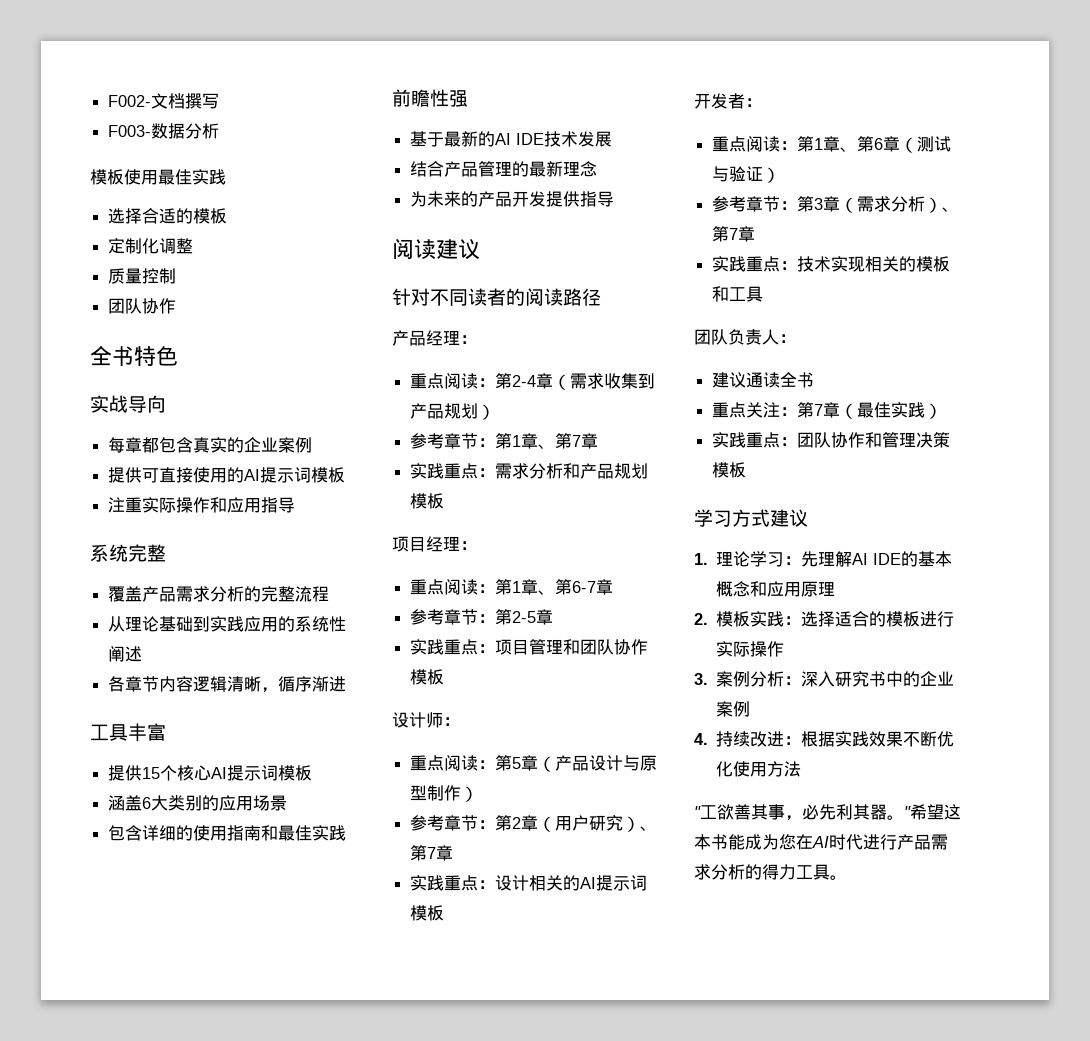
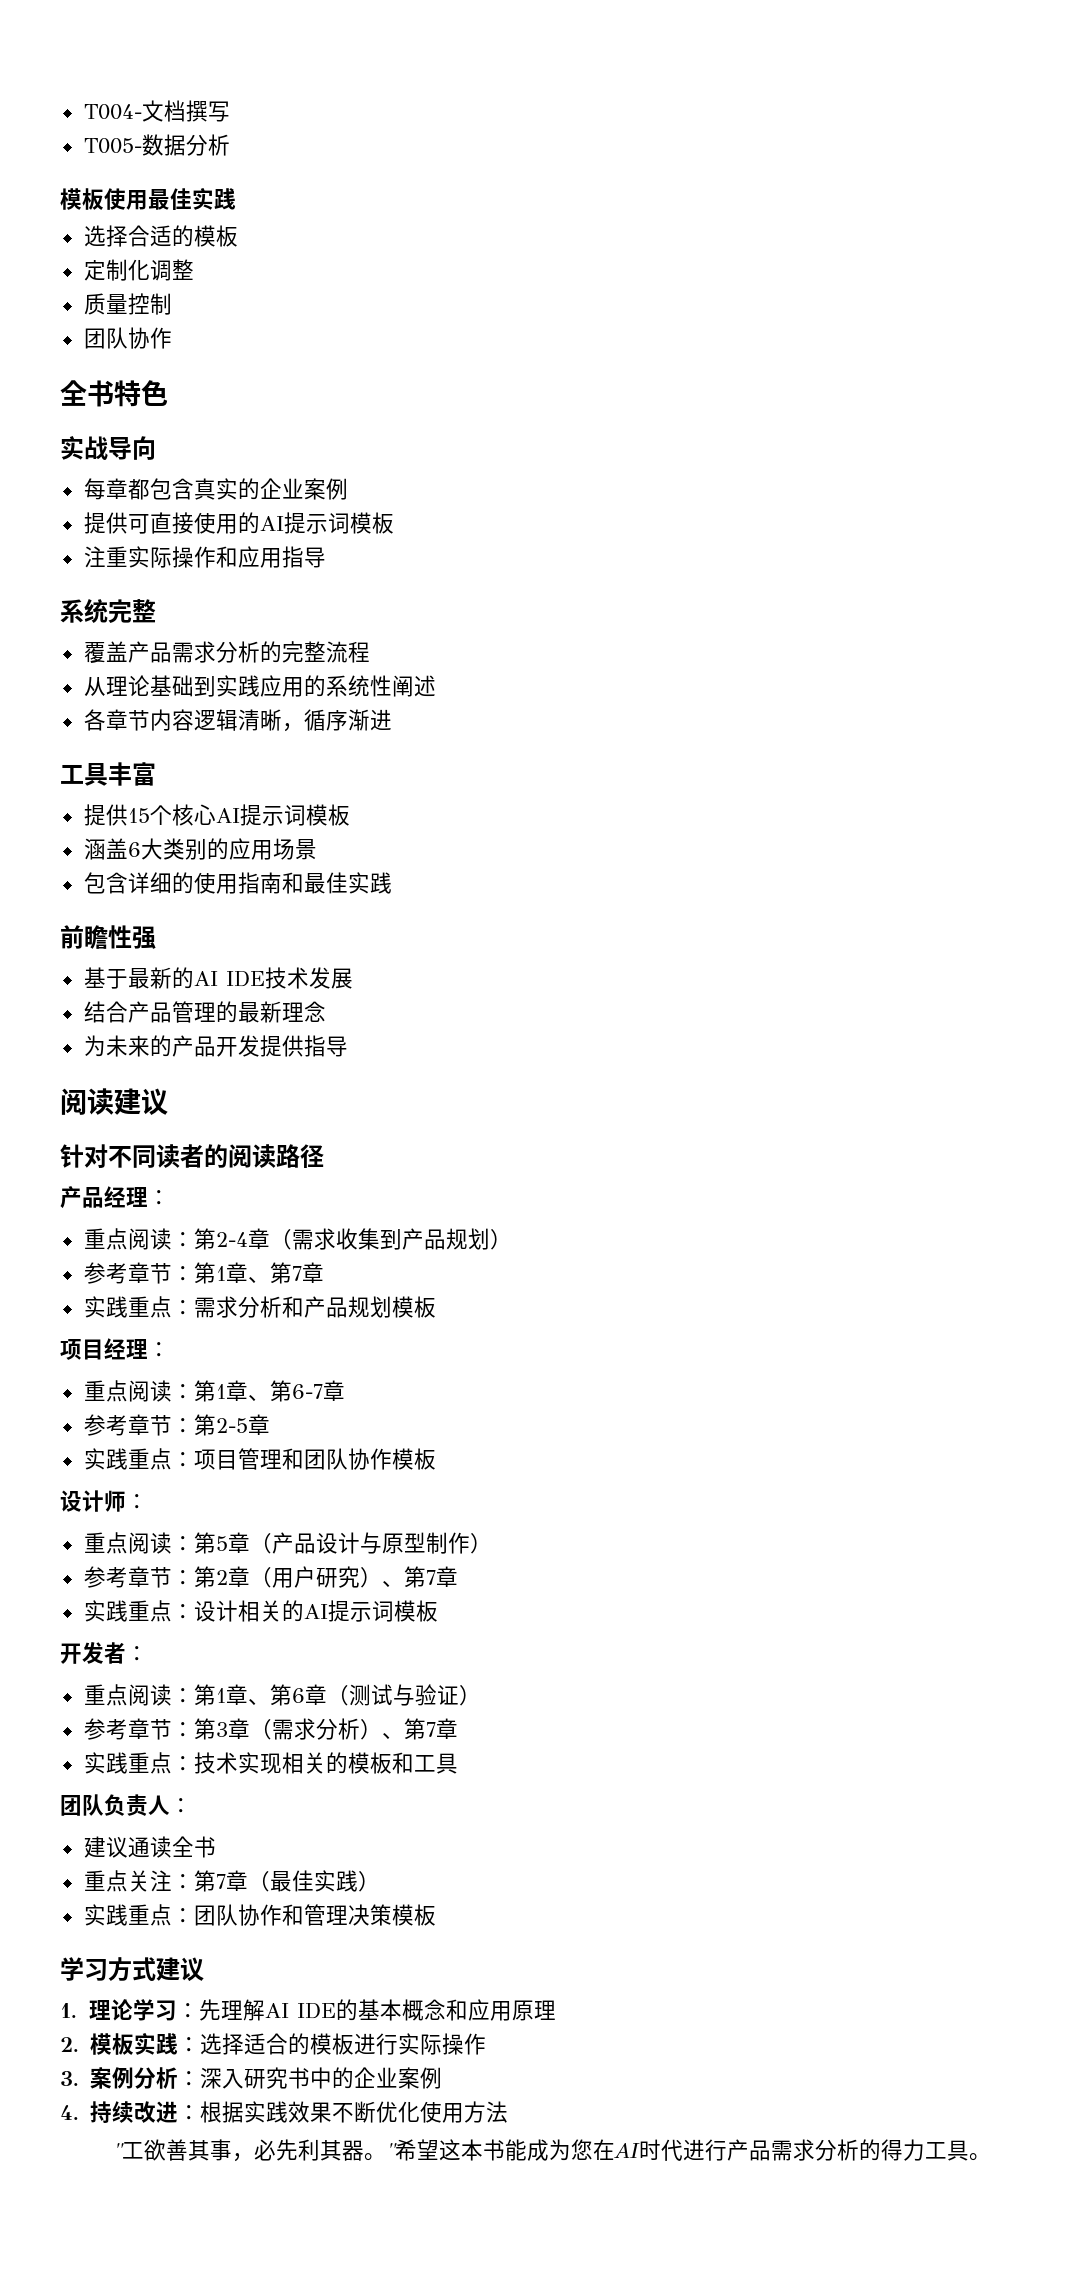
- F002-文档撰写
+ T004-文档撰写
- F003-数据分析
+ T005-数据分析

